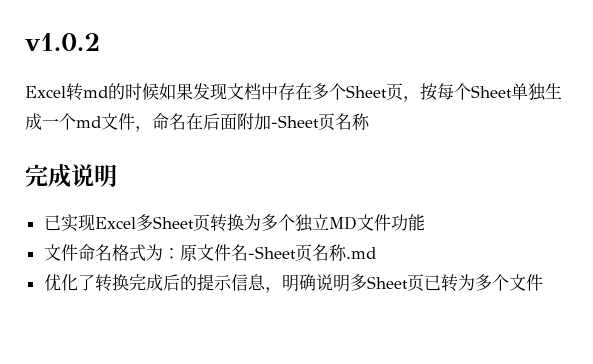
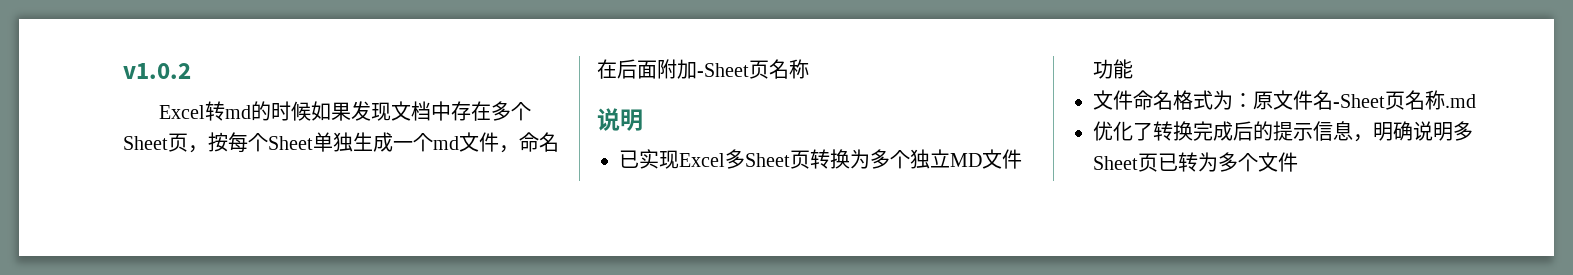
  Excel转md的时候如果发现文档中存在多个Sheet页，按每个Sheet单独生成一个md文件，命名在后面附加-Sheet页名称
- 完成说明
+ 说明

